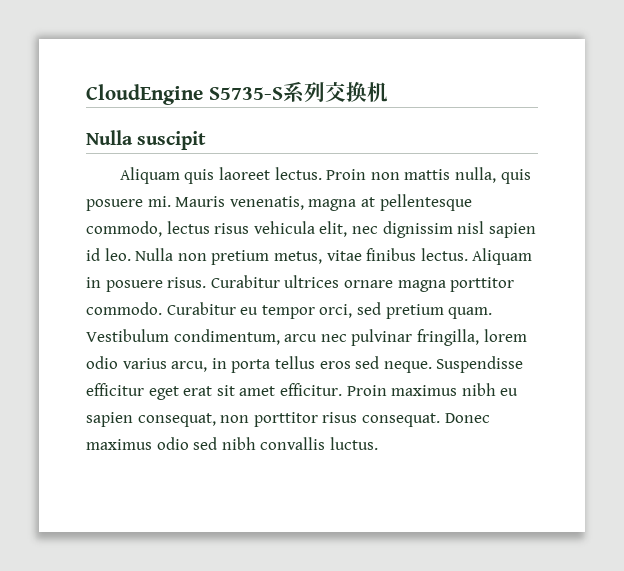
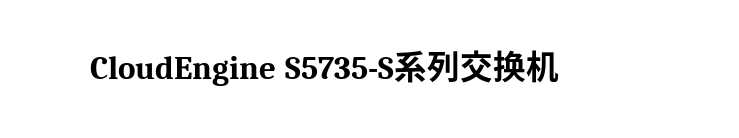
- Nulla suscipit
- Aliquam quis laoreet lectus. Proin non mattis nulla, quis posuere mi. Mauris venenatis, magna at pellentesque commodo, lectus risus vehicula elit, nec dignissim nisl sapien id leo. Nulla non pretium metus, vitae finibus lectus. Aliquam in posuere risus. Curabitur ultrices ornare magna porttitor commodo. Curabitur eu tempor orci, sed pretium quam. Vestibulum condimentum, arcu nec pulvinar fringilla, lorem odio varius arcu, in porta tellus eros sed neque. Suspendisse efficitur eget erat sit amet efficitur. Proin maximus nibh eu sapien consequat, non porttitor risus consequat. Donec maximus odio sed nibh convallis luctus.

